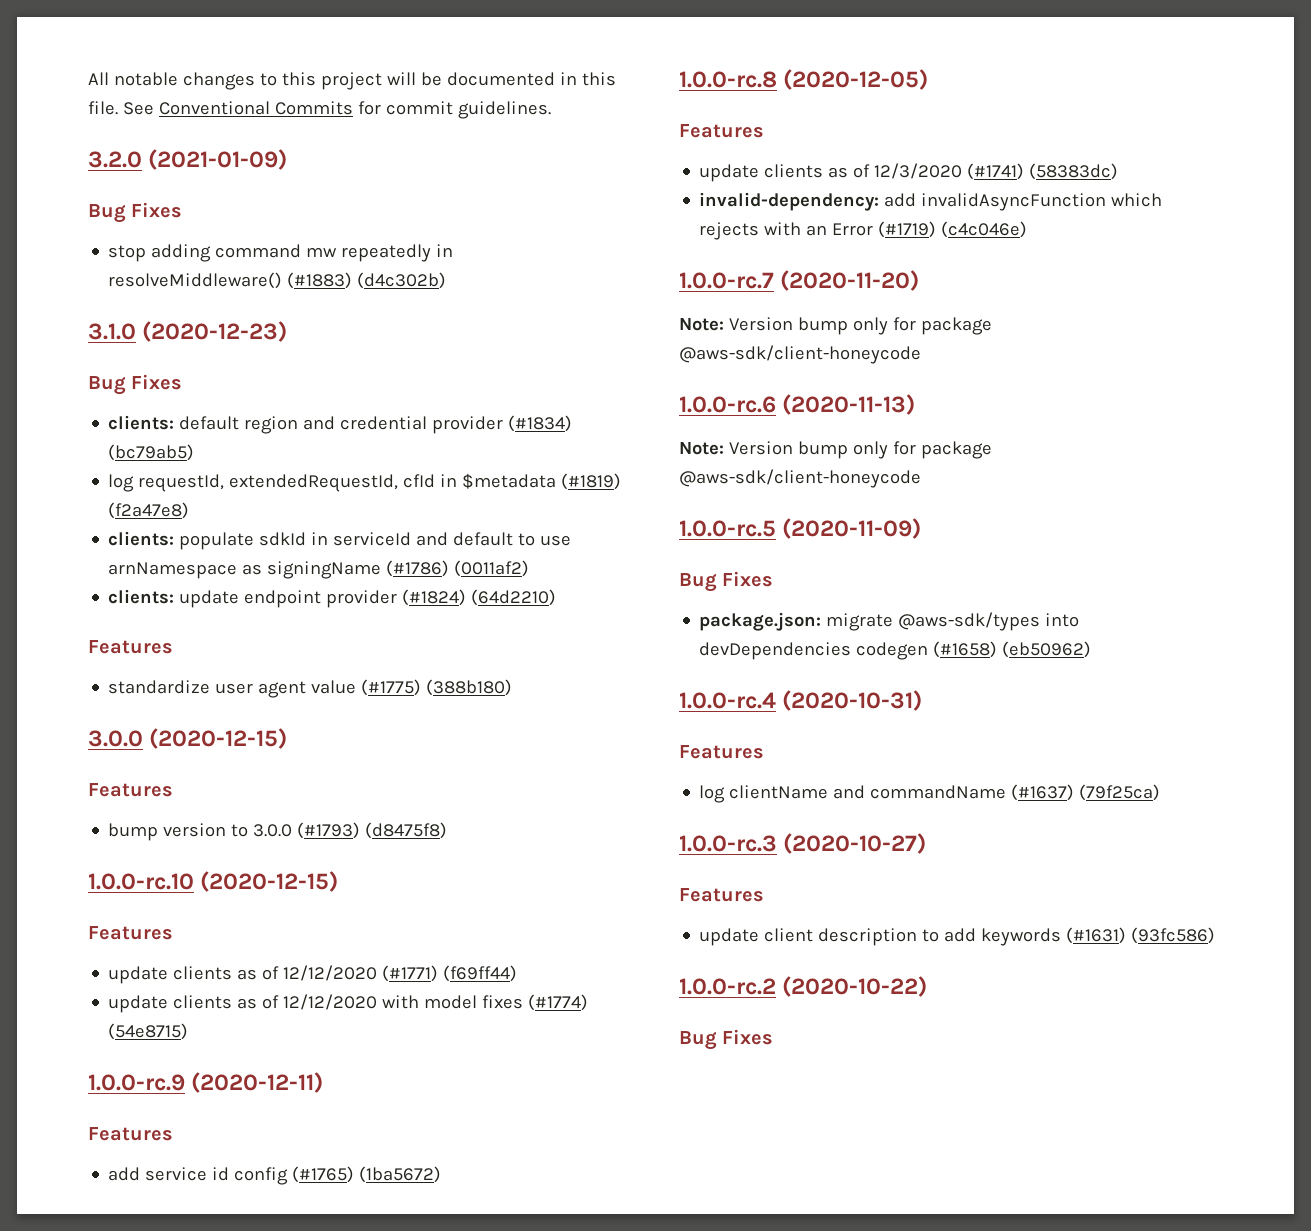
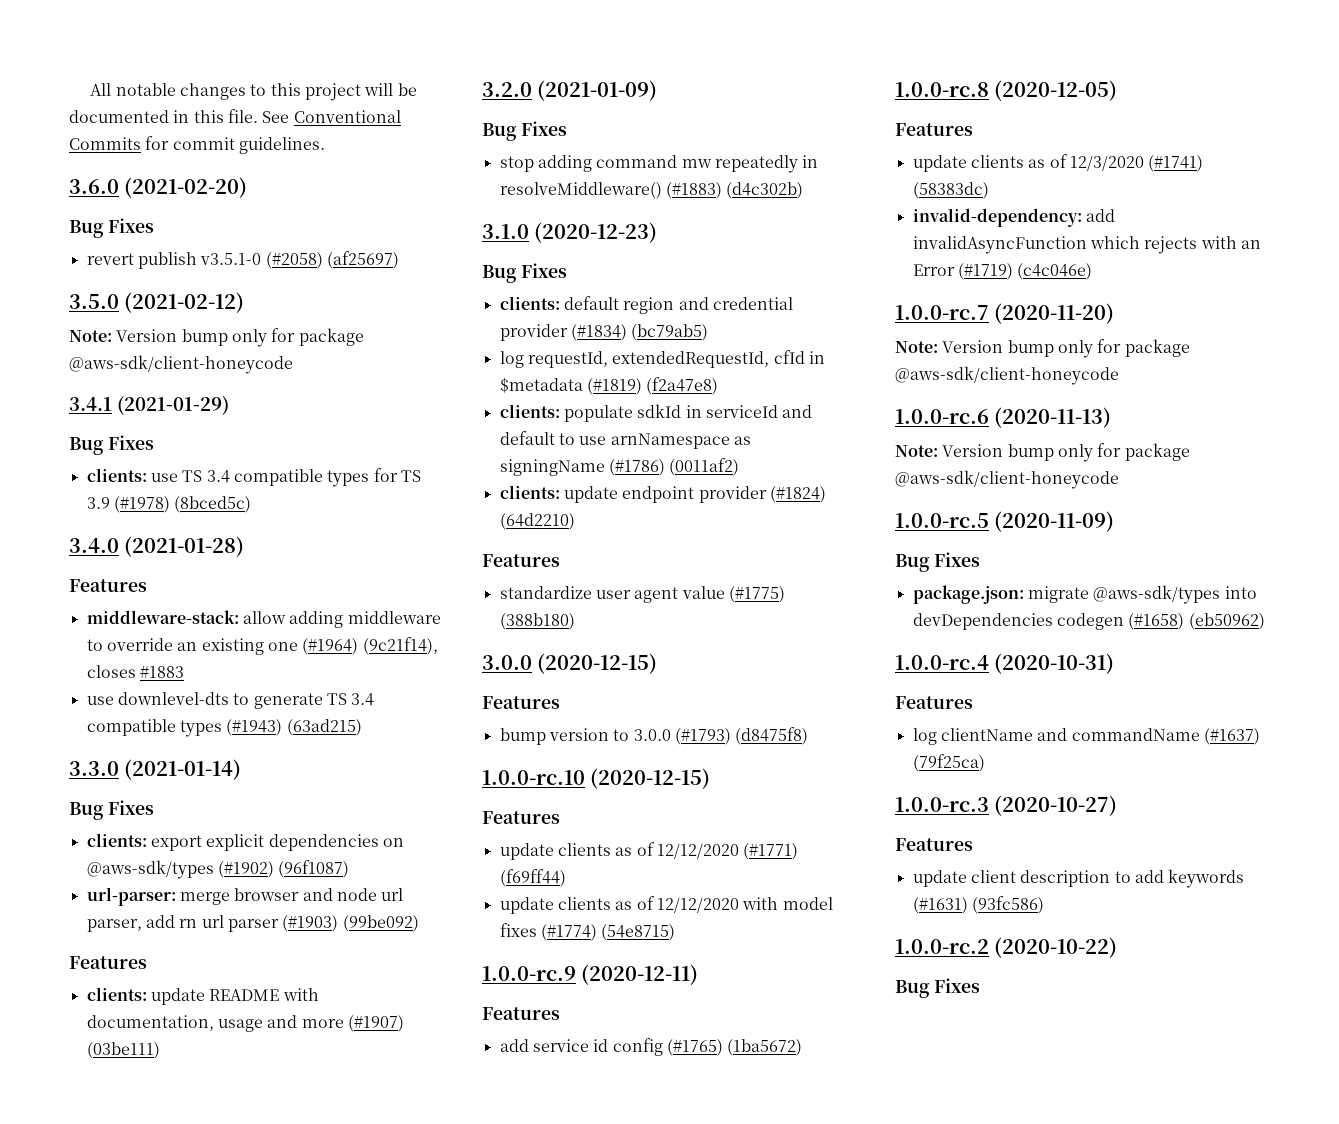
+ 3.6.0 (2021-02-20)
+ Bug Fixes
+ revert publish v3.5.1-0 (#2058) (af25697)
+ 3.5.0 (2021-02-12)
+ Note: Version bump only for package @aws-sdk/client-honeycode
+ 3.4.1 (2021-01-29)
+ Bug Fixes
+ clients: use TS 3.4 compatible types for TS 3.9 (#1978) (8bced5c)
+ 3.4.0 (2021-01-28)
+ Features
+ middleware-stack: allow adding middleware to override an existing one (#1964) (9c21f14), closes #1883
+ use downlevel-dts to generate TS 3.4 compatible types (#1943) (63ad215)
+ 3.3.0 (2021-01-14)
+ Bug Fixes
+ clients: export explicit dependencies on @aws-sdk/types (#1902) (96f1087)
+ url-parser: merge browser and node url parser, add rn url parser (#1903) (99be092)
+ Features
+ clients: update README with documentation, usage and more (#1907) (03be111)

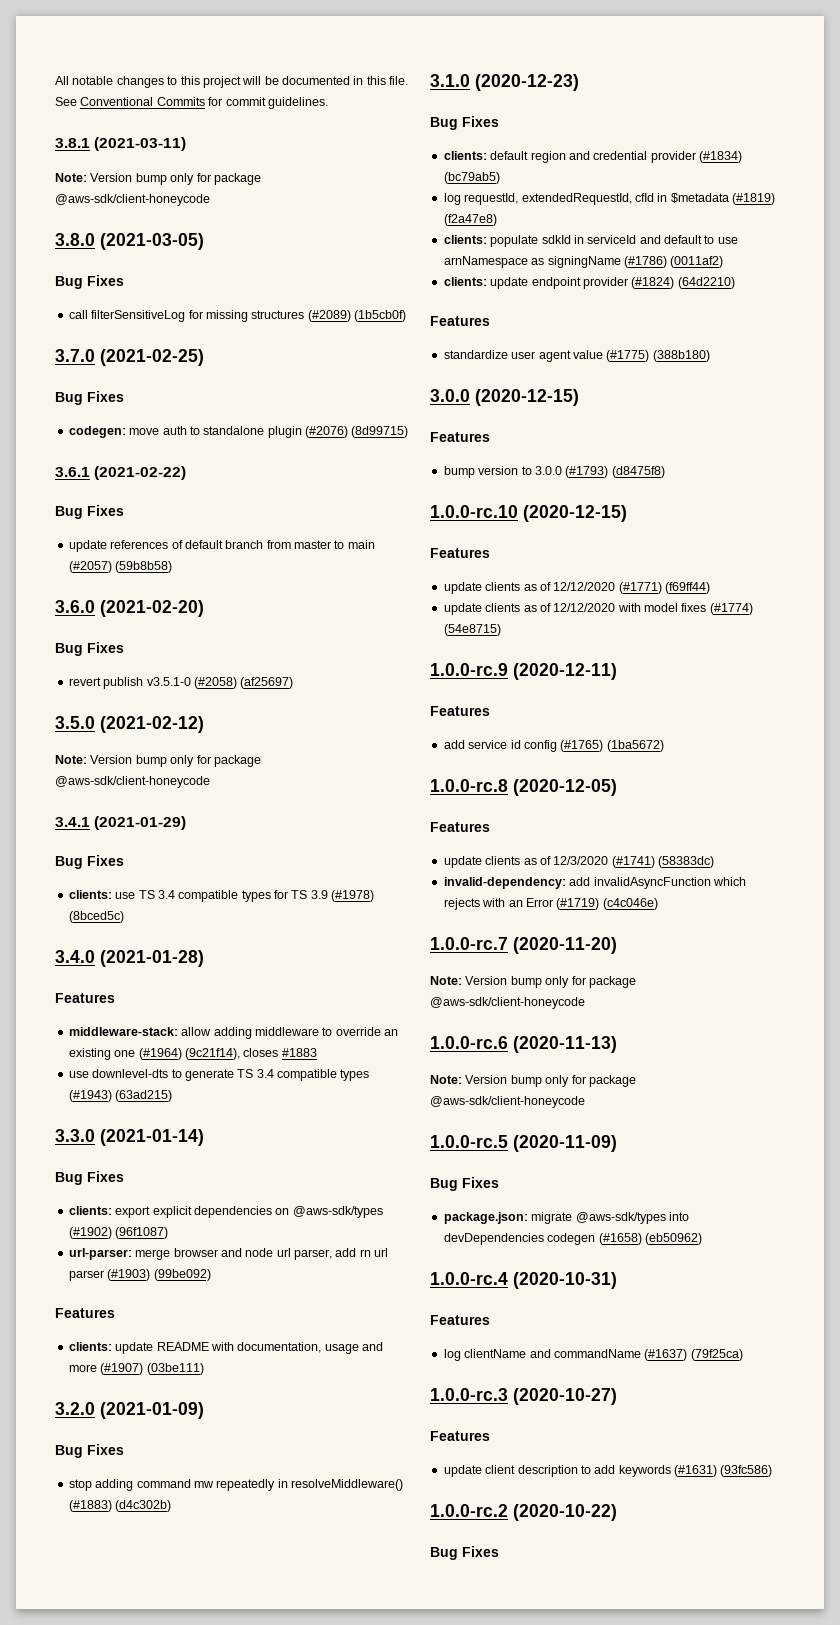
+ 3.8.1 (2021-03-11)
+ Note: Version bump only for package @aws-sdk/client-honeycode
+ 3.8.0 (2021-03-05)
+ Bug Fixes
+ call filterSensitiveLog for missing structures (#2089) (1b5cb0f)
+ 3.7.0 (2021-02-25)
+ Bug Fixes
+ codegen: move auth to standalone plugin (#2076) (8d99715)
+ 3.6.1 (2021-02-22)
+ Bug Fixes
+ update references of default branch from master to main (#2057) (59b8b58)

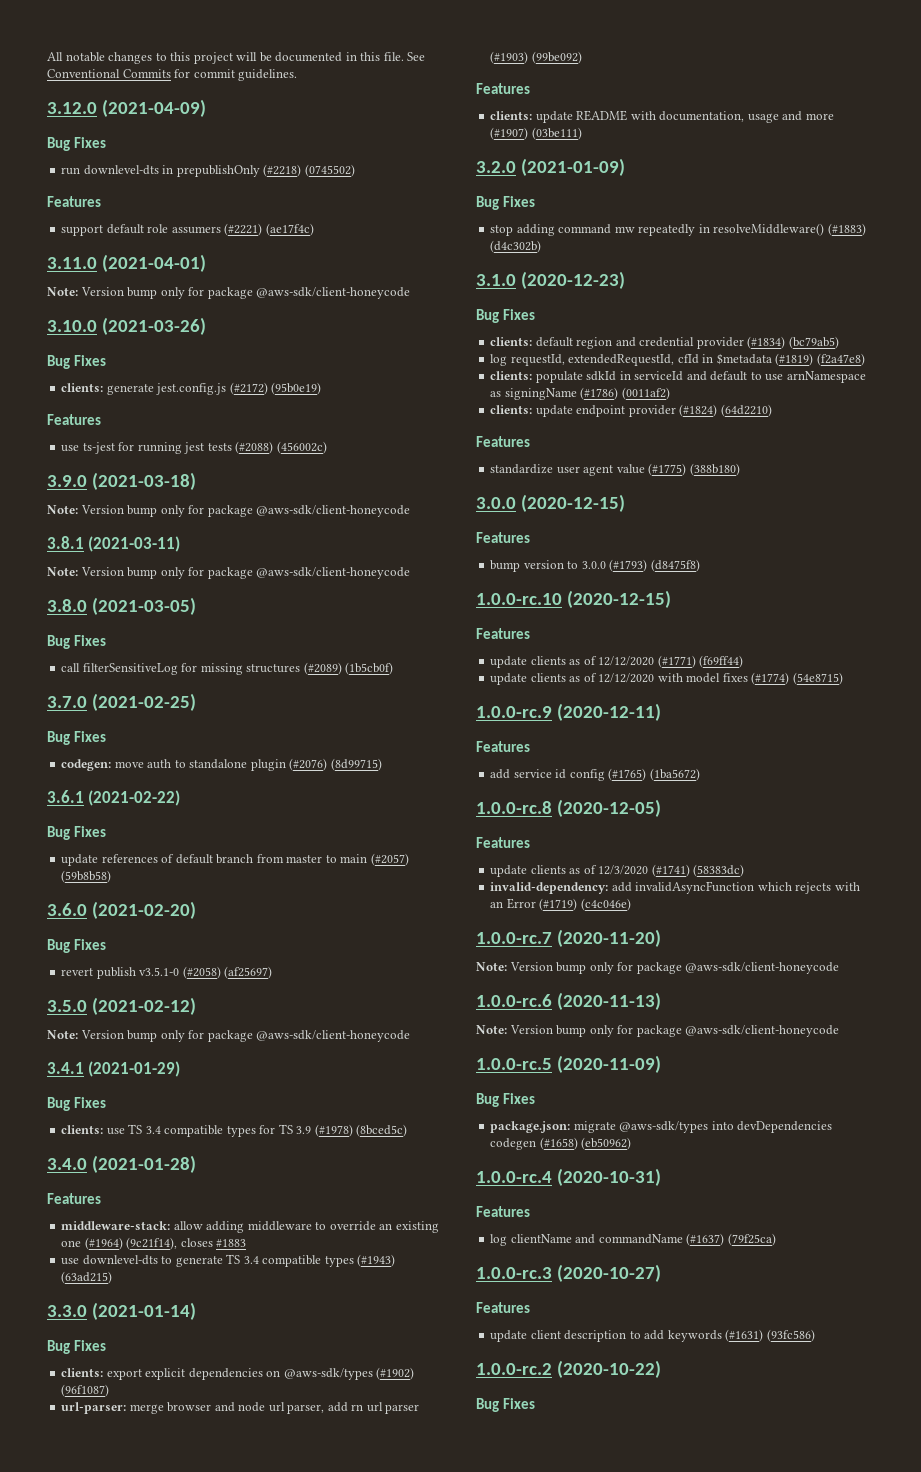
+ 3.12.0 (2021-04-09)
+ Bug Fixes
+ run downlevel-dts in prepublishOnly (#2218) (0745502)
+ Features
+ support default role assumers (#2221) (ae17f4c)
+ 3.11.0 (2021-04-01)
+ Note: Version bump only for package @aws-sdk/client-honeycode
+ 3.10.0 (2021-03-26)
+ Bug Fixes
+ clients: generate jest.config.js (#2172) (95b0e19)
+ Features
+ use ts-jest for running jest tests (#2088) (456002c)
+ 3.9.0 (2021-03-18)
+ Note: Version bump only for package @aws-sdk/client-honeycode

